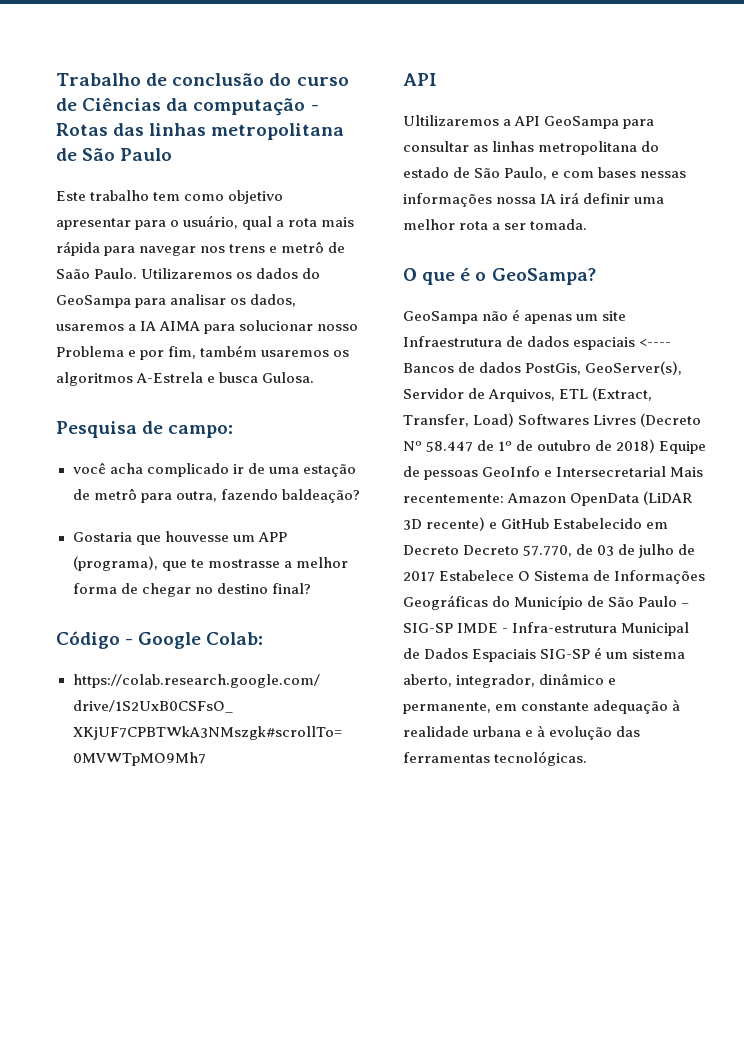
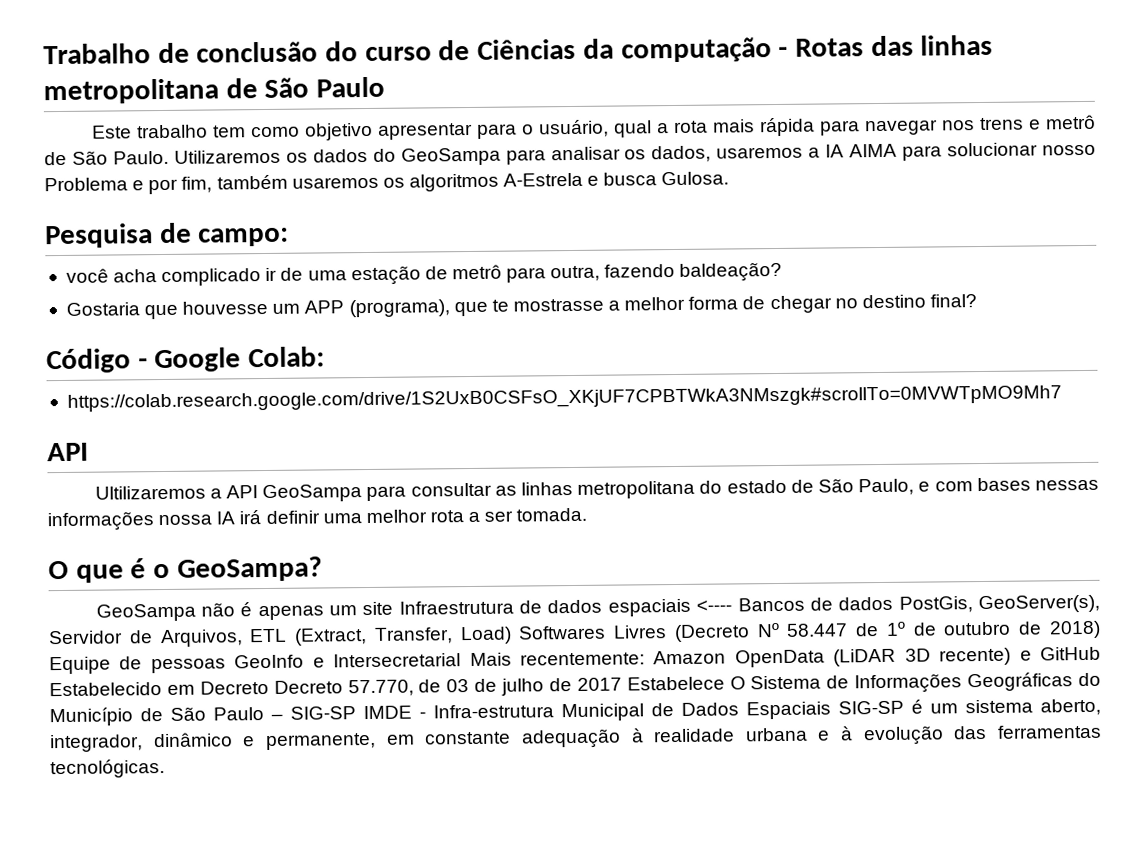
- Este trabalho tem como objetivo apresentar para o usuário, qual a rota mais rápida para navegar nos trens e metrô de Saão Paulo.
+ Este trabalho tem como objetivo apresentar para o usuário, qual a rota mais rápida para navegar nos trens e metrô de São Paulo.

